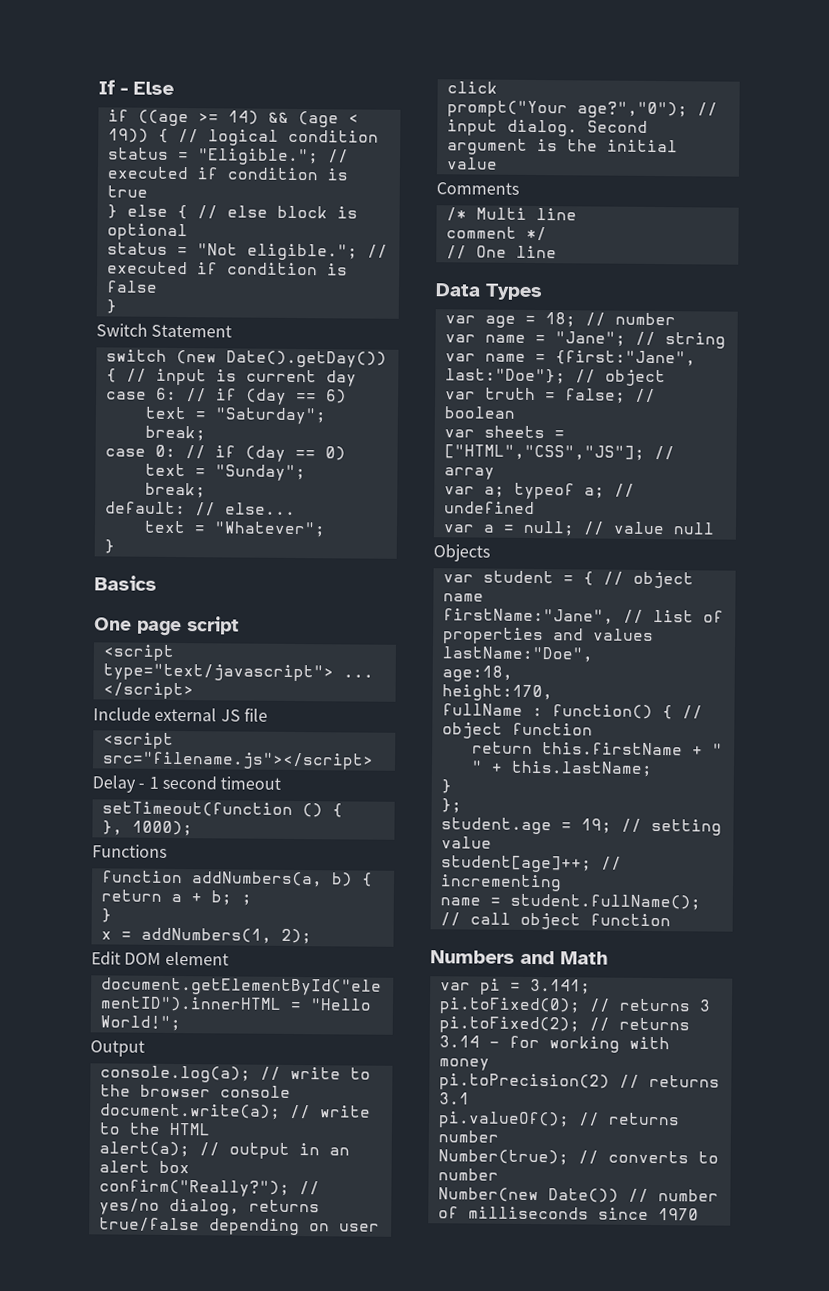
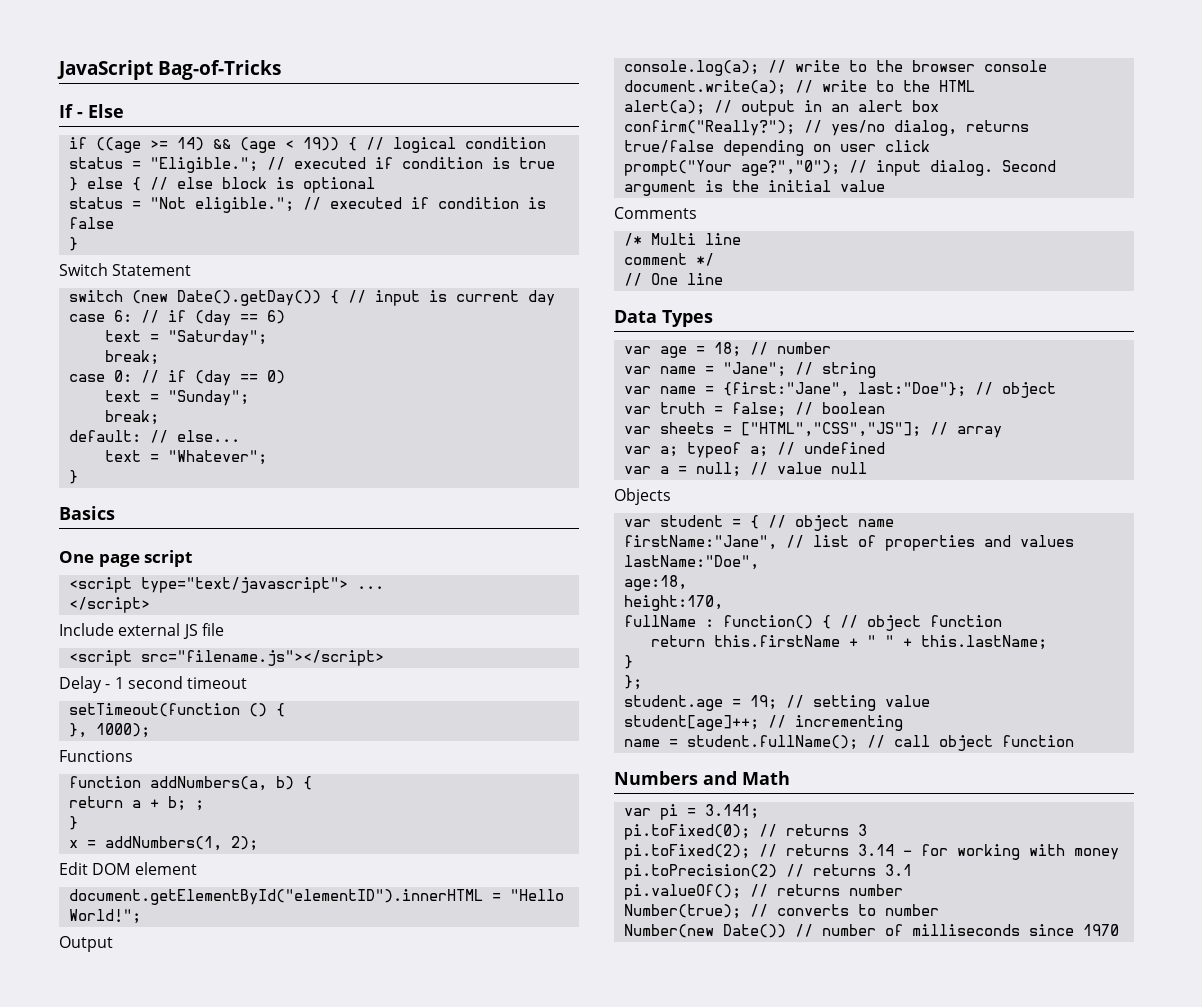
+ JavaScript Bag-of-Tricks

